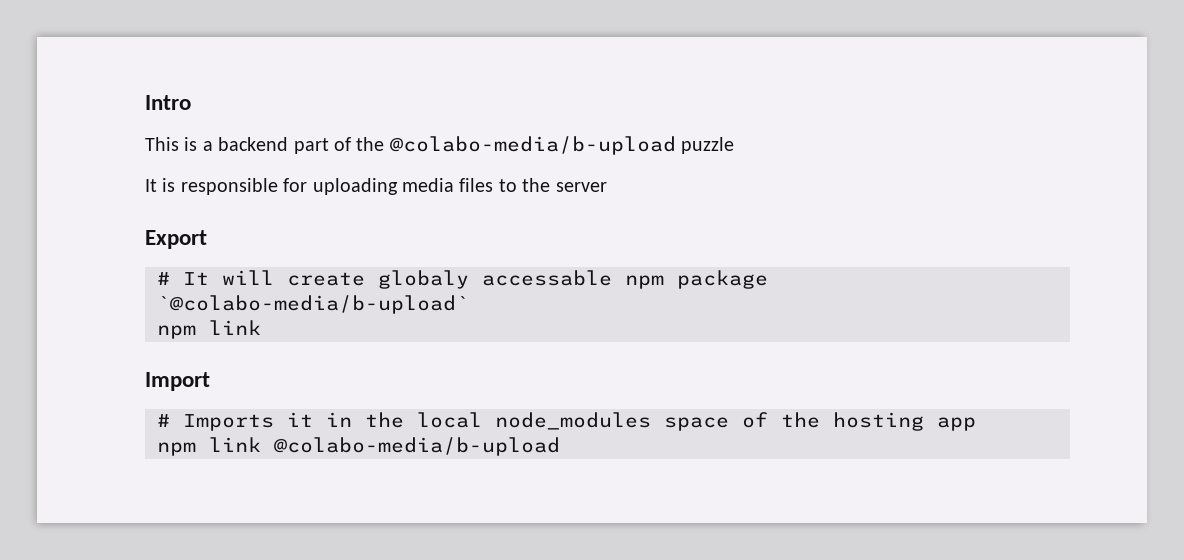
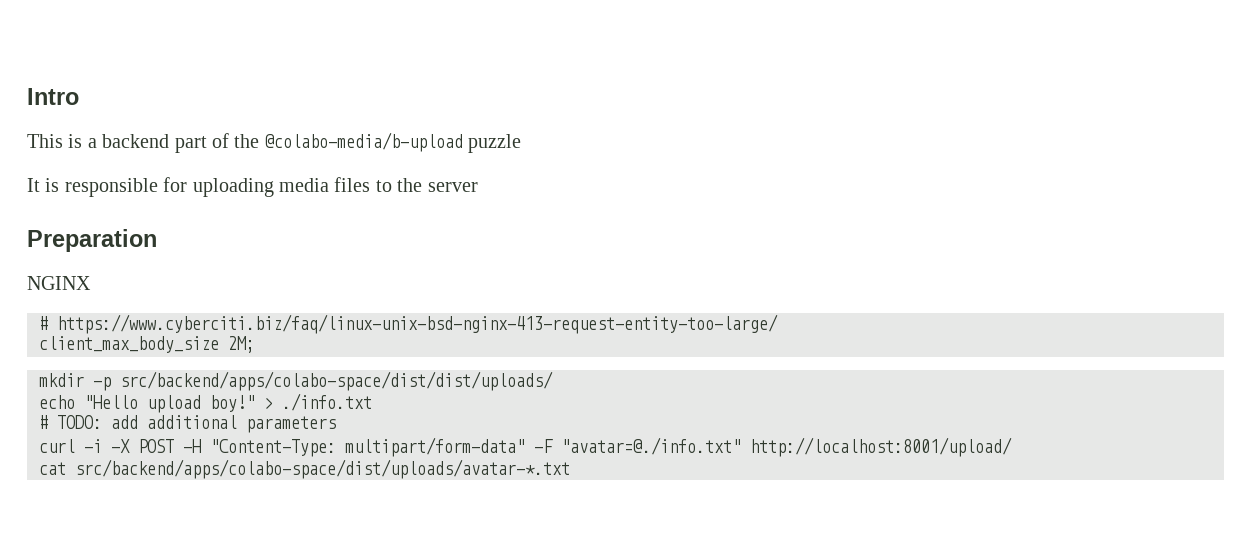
- Export
- # It will create globaly accessable npm package `@colabo-media/b-upload`
- npm link
- Import
- # Imports it in the local node_modules space of the hosting app
- npm link @colabo-media/b-upload
+ Preparation
+ NGINX
+ # https://www.cyberciti.biz/faq/linux-unix-bsd-nginx-413-request-entity-too-large/
+ client_max_body_size 2M;
+ mkdir -p src/backend/apps/colabo-space/dist/dist/uploads/
+ echo "Hello upload boy!" > ./info.txt
+ # TODO: add additional parameters
+ curl -i -X POST -H "Content-Type: multipart/form-data" -F "avatar=@./info.txt" http://localhost:8001/upload/
+ cat src/backend/apps/colabo-space/dist/uploads/avatar-*.txt

